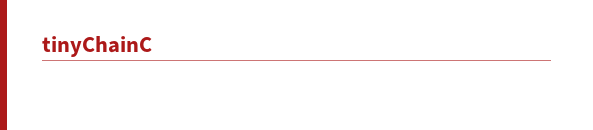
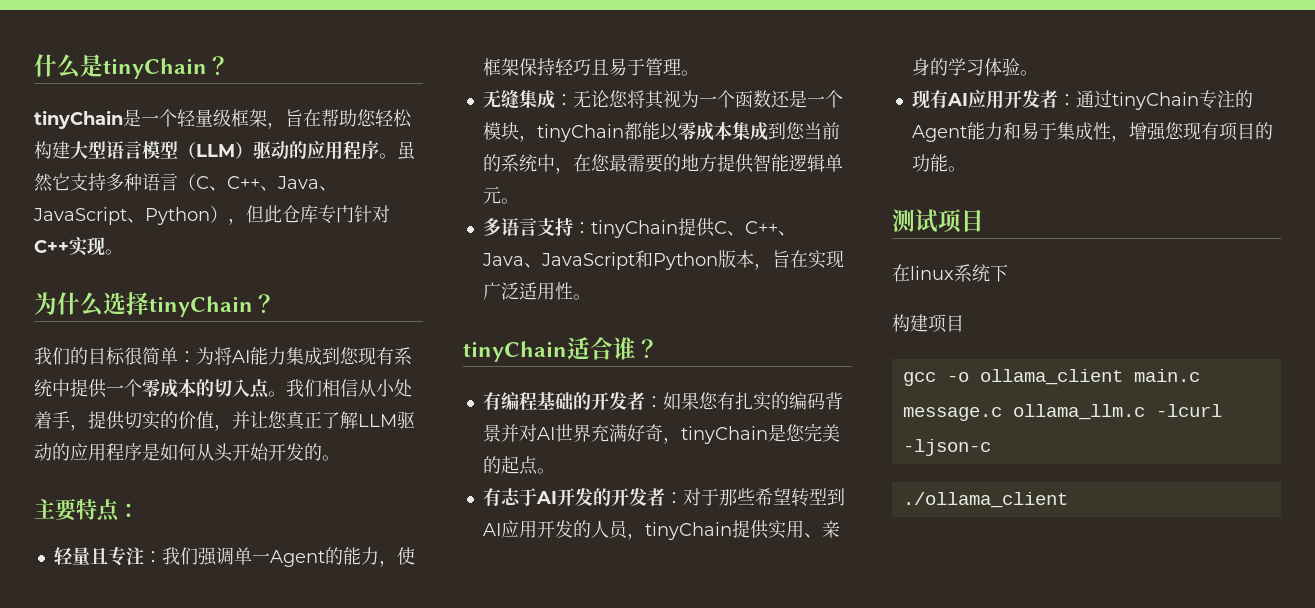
- tinyChainC
+ 什么是tinyChain？
+ tinyChain是一个轻量级框架，旨在帮助您轻松构建大型语言模型（LLM）驱动的应用程序。虽然它支持多种语言（C、C++、Java、JavaScript、Python），但此仓库专门针对C++实现。
+ 为什么选择tinyChain？
+ 我们的目标很简单：为将AI能力集成到您现有系统中提供一个零成本的切入点。我们相信从小处着手，提供切实的价值，并让您真正了解LLM驱动的应用程序是如何从头开始开发的。
+ 主要特点：
+ 轻量且专注：我们强调单一Agent的能力，使框架保持轻巧且易于管理。
+ 无缝集成：无论您将其视为一个函数还是一个模块，tinyChain都能以零成本集成到您当前的系统中，在您最需要的地方提供智能逻辑单元。
+ 多语言支持：tinyChain提供C、C++、Java、JavaScript和Python版本，旨在实现广泛适用性。
+ tinyChain适合谁？
+ 有编程基础的开发者：如果您有扎实的编码背景并对AI世界充满好奇，tinyChain是您完美的起点。
+ 有志于AI开发的开发者：对于那些希望转型到AI应用开发的人员，tinyChain提供实用、亲身的学习体验。
+ 现有AI应用开发者：通过tinyChain专注的Agent能力和易于集成性，增强您现有项目的功能。
+ 测试项目
+ 在linux系统下
+ 构建项目
+ gcc -o ollama_client main.c message.c ollama_llm.c -lcurl -ljson-c
+ ./ollama_client

